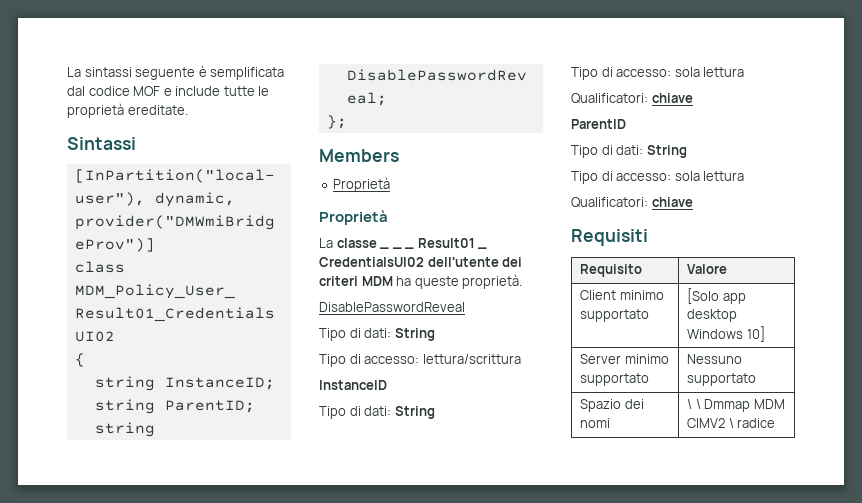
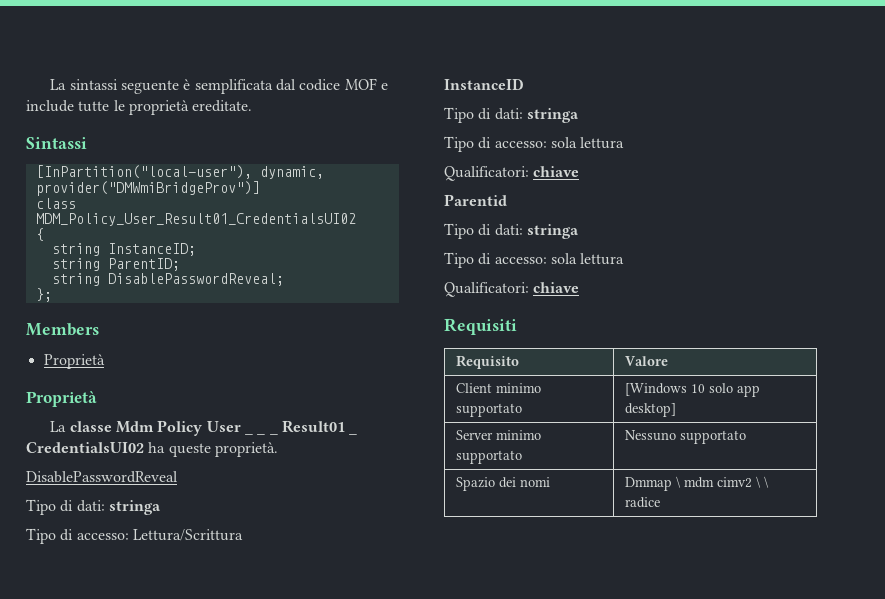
- La classe _ _ _ Result01 _ CredentialsUI02 dell'utente dei criteri MDM ha queste proprietà.
+ La classe Mdm Policy User _ _ _ Result01 _ CredentialsUI02 ha queste proprietà.
  DisablePasswordReveal
- Tipo di dati: String
- Tipo di accesso: lettura/scrittura
+ Tipo di dati: stringa
+ Tipo di accesso: Lettura/Scrittura
  InstanceID
- Tipo di dati: String
+ Tipo di dati: stringa
  Tipo di accesso: sola lettura
  Qualificatori: chiave
- ParentID
- Tipo di dati: String
+ Parentid
+ Tipo di dati: stringa
- Client minimo supportato | [Solo app desktop Windows 10]
+ Client minimo supportato | [Windows 10 solo app desktop]
- Spazio dei nomi | \ \ Dmmap MDM CIMV2 \ radice
+ Spazio dei nomi | Dmmap \ mdm cimv2 \ \ radice

